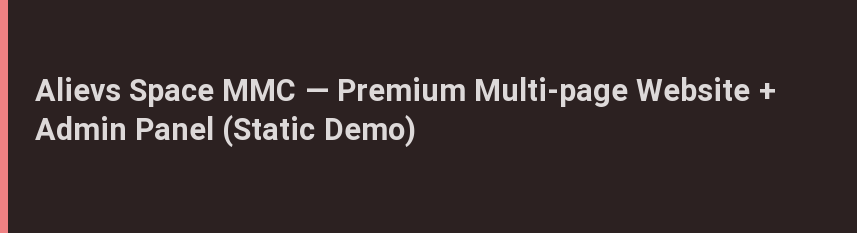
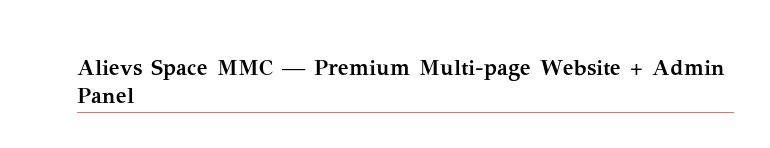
- Alievs Space MMC — Premium Multi-page Website + Admin Panel (Static Demo)
+ Alievs Space MMC — Premium Multi-page Website + Admin Panel

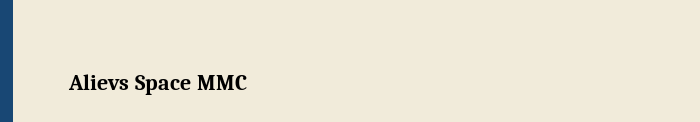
- Alievs Space MMC — Premium Multi-page Website + Admin Panel
+ Alievs Space MMC

